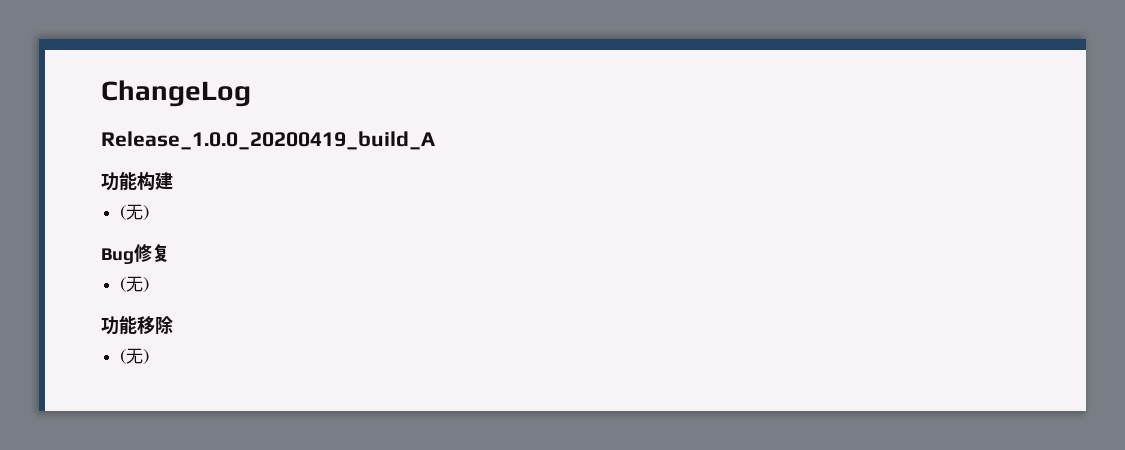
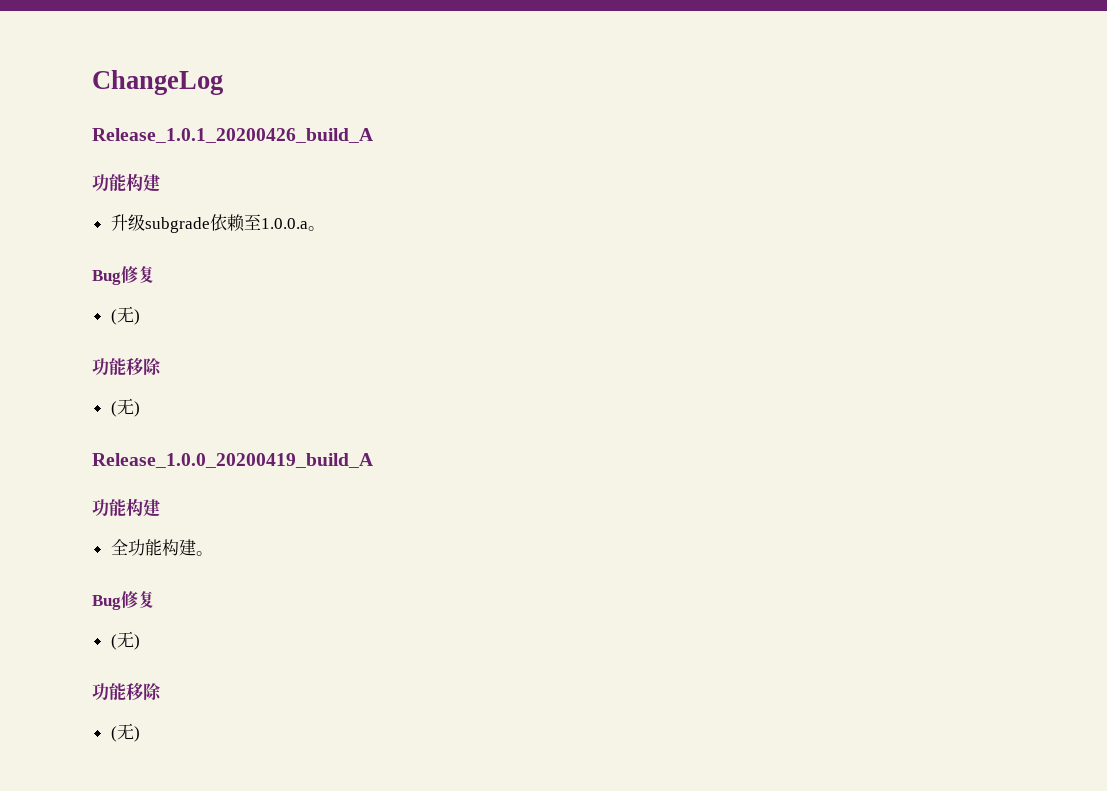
+ Release_1.0.1_20200426_build_A
+ 功能构建
+ 升级subgrade依赖至1.0.0.a。
+ Bug修复
+ (无)
+ 功能移除
+ (无)
  Release_1.0.0_20200419_build_A
  功能构建
- (无)
+ 全功能构建。

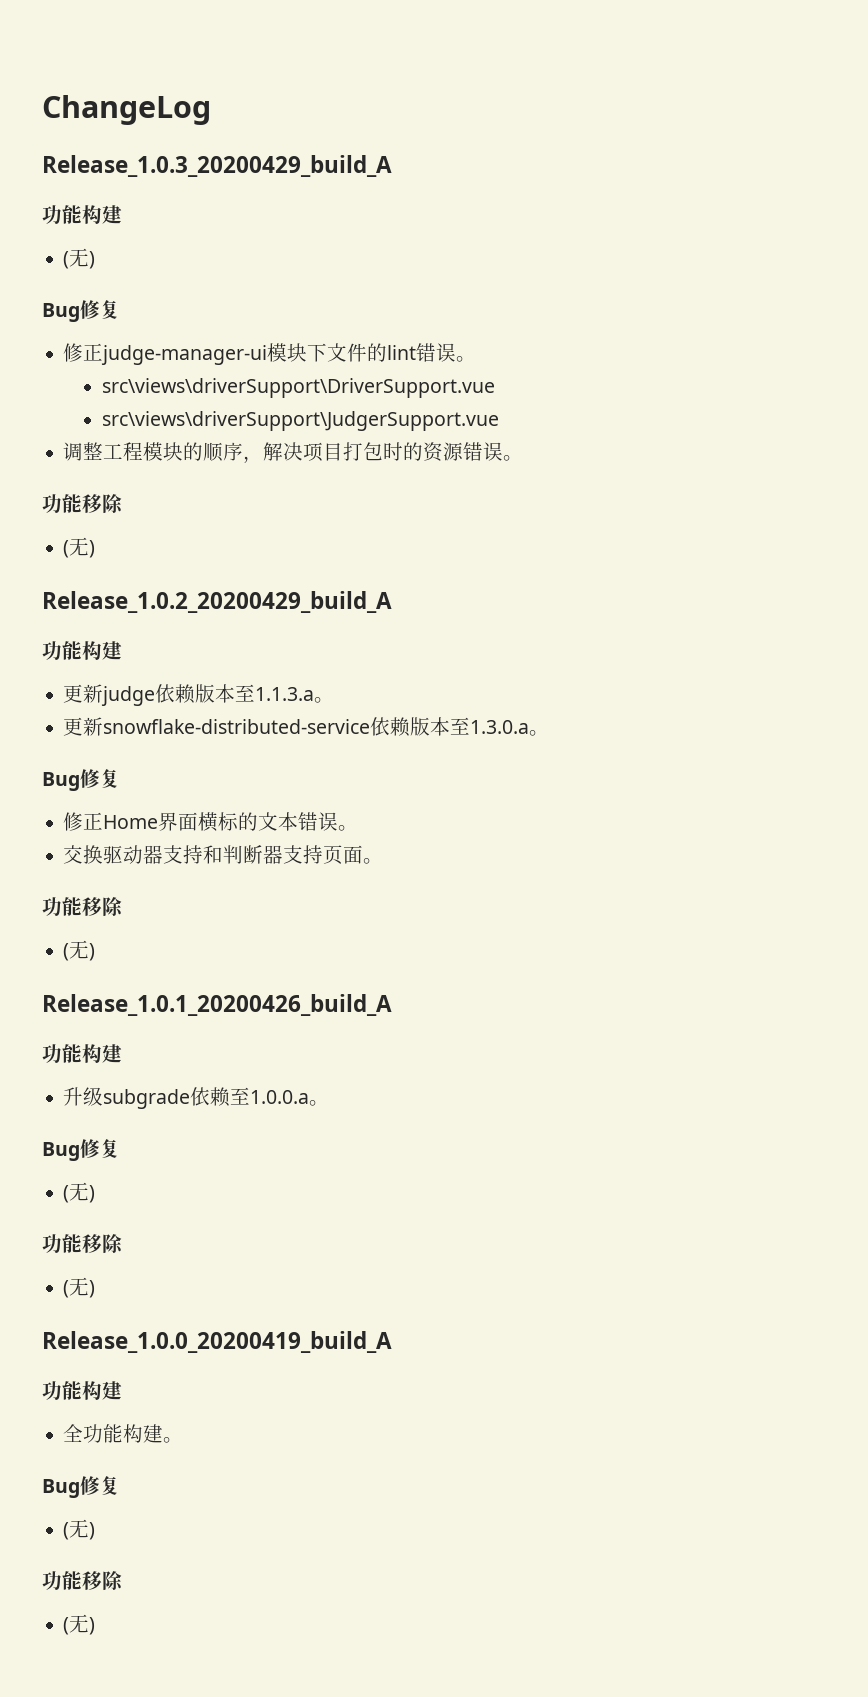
+ Release_1.0.3_20200429_build_A
+ 功能构建
+ (无)
+ Bug修复
+ 修正judge-manager-ui模块下文件的lint错误。
+ src\views\driverSupport\DriverSupport.vue
+ src\views\driverSupport\JudgerSupport.vue
+ 调整工程模块的顺序，解决项目打包时的资源错误。
+ 功能移除
+ (无)
+ Release_1.0.2_20200429_build_A
+ 功能构建
+ 更新judge依赖版本至1.1.3.a。
+ 更新snowflake-distributed-service依赖版本至1.3.0.a。
+ Bug修复
+ 修正Home界面横标的文本错误。
+ 交换驱动器支持和判断器支持页面。
+ 功能移除
+ (无)

